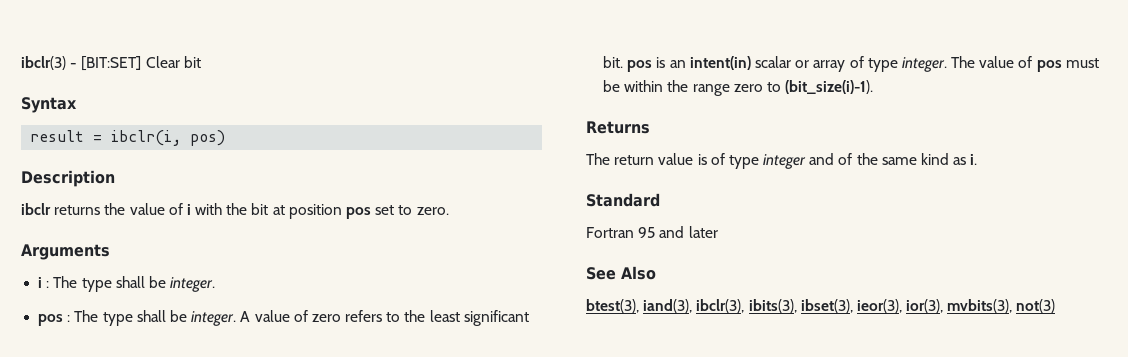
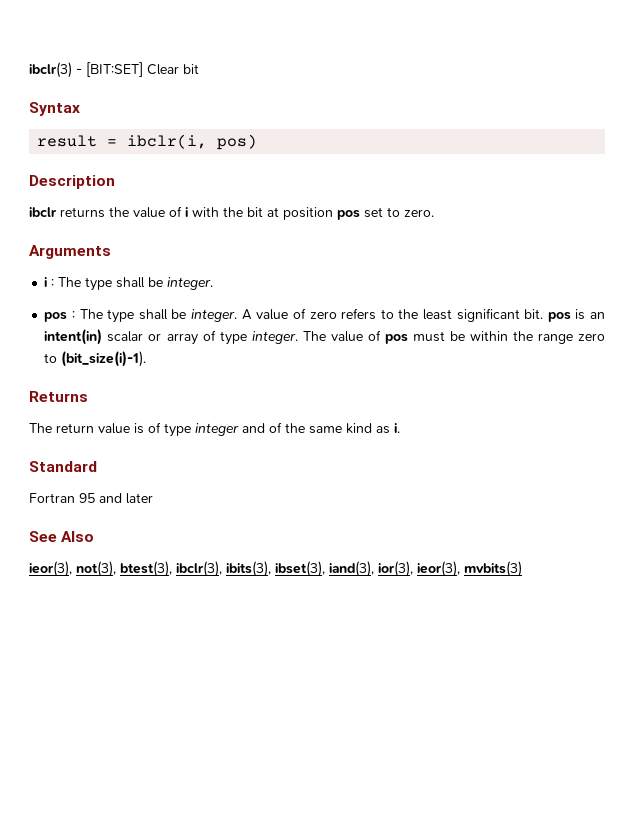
- btest(3), iand(3), ibclr(3), ibits(3), ibset(3), ieor(3), ior(3), mvbits(3), not(3)
+ ieor(3), not(3), btest(3), ibclr(3), ibits(3), ibset(3), iand(3), ior(3), ieor(3), mvbits(3)

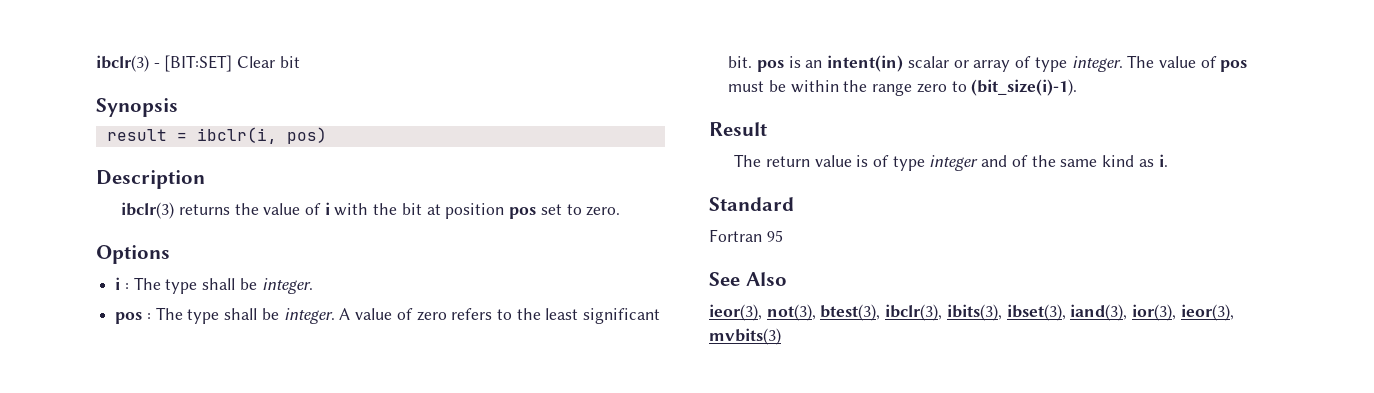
- Syntax
+ Synopsis
- ibclr returns the value of i with the bit at position pos set to zero.
+ ibclr(3) returns the value of i with the bit at position pos set to zero.
- Arguments
+ Options
- Returns
+ Result
- Fortran 95 and later
+ Fortran 95

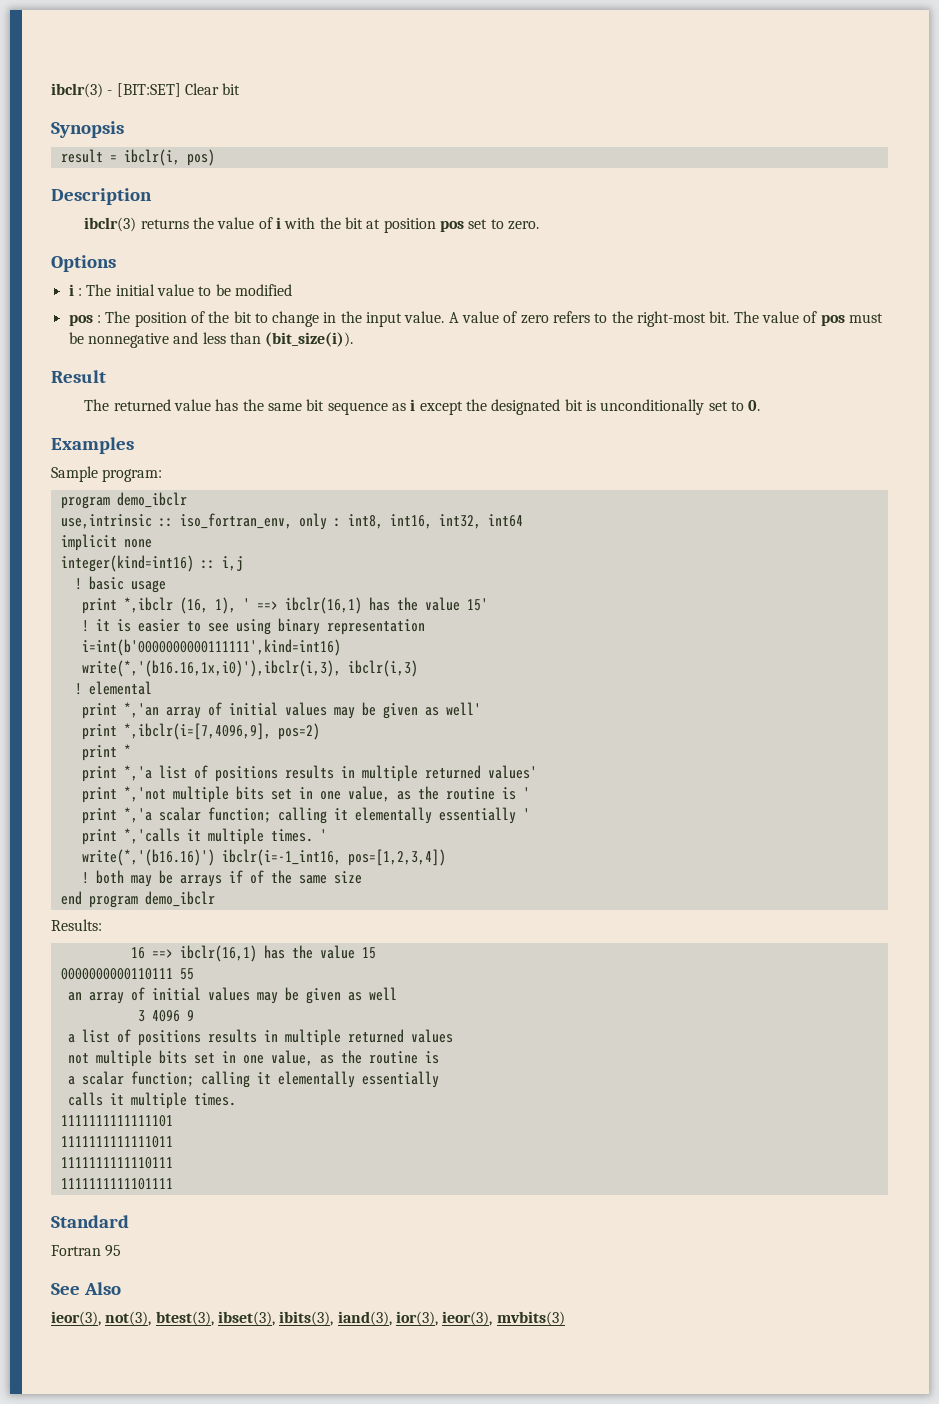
- i : The type shall be integer.
- pos : The type shall be integer.
+ i : The initial value to be modified
+ pos : The position of the bit to change in the input value.
- A value of zero refers to the least significant bit. pos is an intent(in) scalar or array of type integer.
+ A value of zero refers to the right-most bit.
- The value of pos must be within the range zero to (bit_size(i)-1).
+ The value of pos must be nonnegative and less than (bit_size(i)).
  Result
- The return value is of type integer and of the same kind as i.
+ The returned value has the same bit sequence as i except the designated bit is unconditionally set to 0.
+ Examples
+ Sample program:
+ program demo_ibclr
+ use,intrinsic :: iso_fortran_env, only : int8, int16, int32, int64
+ implicit none
+ integer(kind=int16) :: i,j
+ ! basic usage
+ print *,ibclr (16, 1), ' ==> ibclr(16,1) has the value 15'
+ ! it is easier to see using binary representation
+ i=int(b'0000000000111111',kind=int16)
+ write(*,'(b16.16,1x,i0)'),ibclr(i,3), ibclr(i,3)
+ ! elemental
+ print *,'an array of initial values may be given as well'
+ print *,ibclr(i=[7,4096,9], pos=2)
+ print *
+ print *,'a list of positions results in multiple returned values'
+ print *,'not multiple bits set in one value, as the routine is '
+ print *,'a scalar function; calling it elementally essentially '
+ print *,'calls it multiple times. '
+ write(*,'(b16.16)') ibclr(i=-1_int16, pos=[1,2,3,4])
+ ! both may be arrays if of the same size
+ end program demo_ibclr
+ Results:
+ 16 ==> ibclr(16,1) has the value 15
+ 0000000000110111 55
+ an array of initial values may be given as well
+ 3 4096 9
+ a list of positions results in multiple returned values
+ not multiple bits set in one value, as the routine is
+ a scalar function; calling it elementally essentially
+ calls it multiple times.
+ 1111111111111101
+ 1111111111111011
+ 1111111111110111
+ 1111111111101111
- ieor(3), not(3), btest(3), ibclr(3), ibits(3), ibset(3), iand(3), ior(3), ieor(3), mvbits(3)
+ ieor(3), not(3), btest(3), ibset(3), ibits(3), iand(3), ior(3), ieor(3), mvbits(3)

